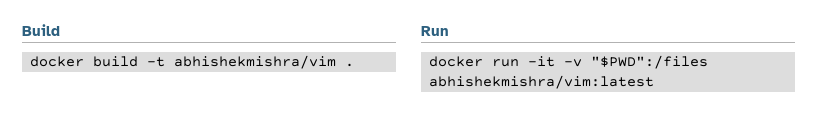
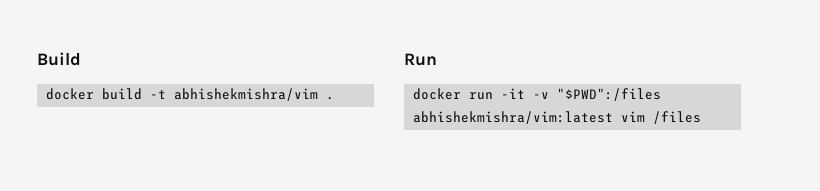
- docker run -it -v "$PWD":/files abhishekmishra/vim:latest
+ docker run -it -v "$PWD":/files abhishekmishra/vim:latest vim /files

